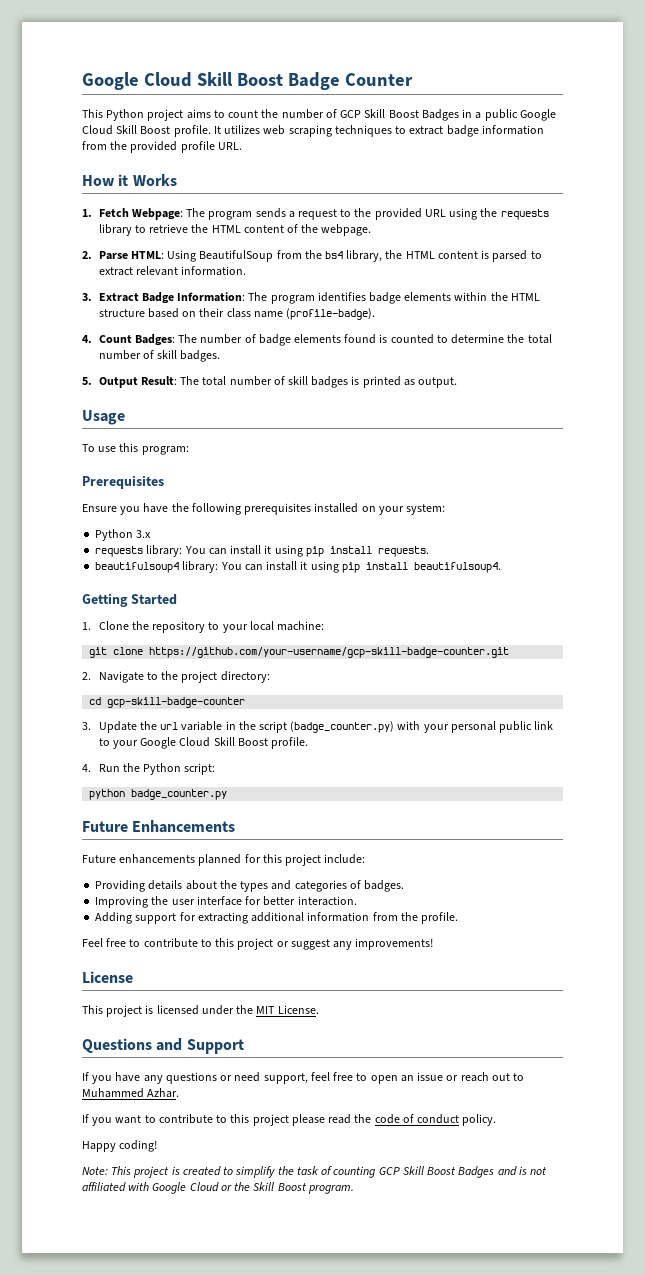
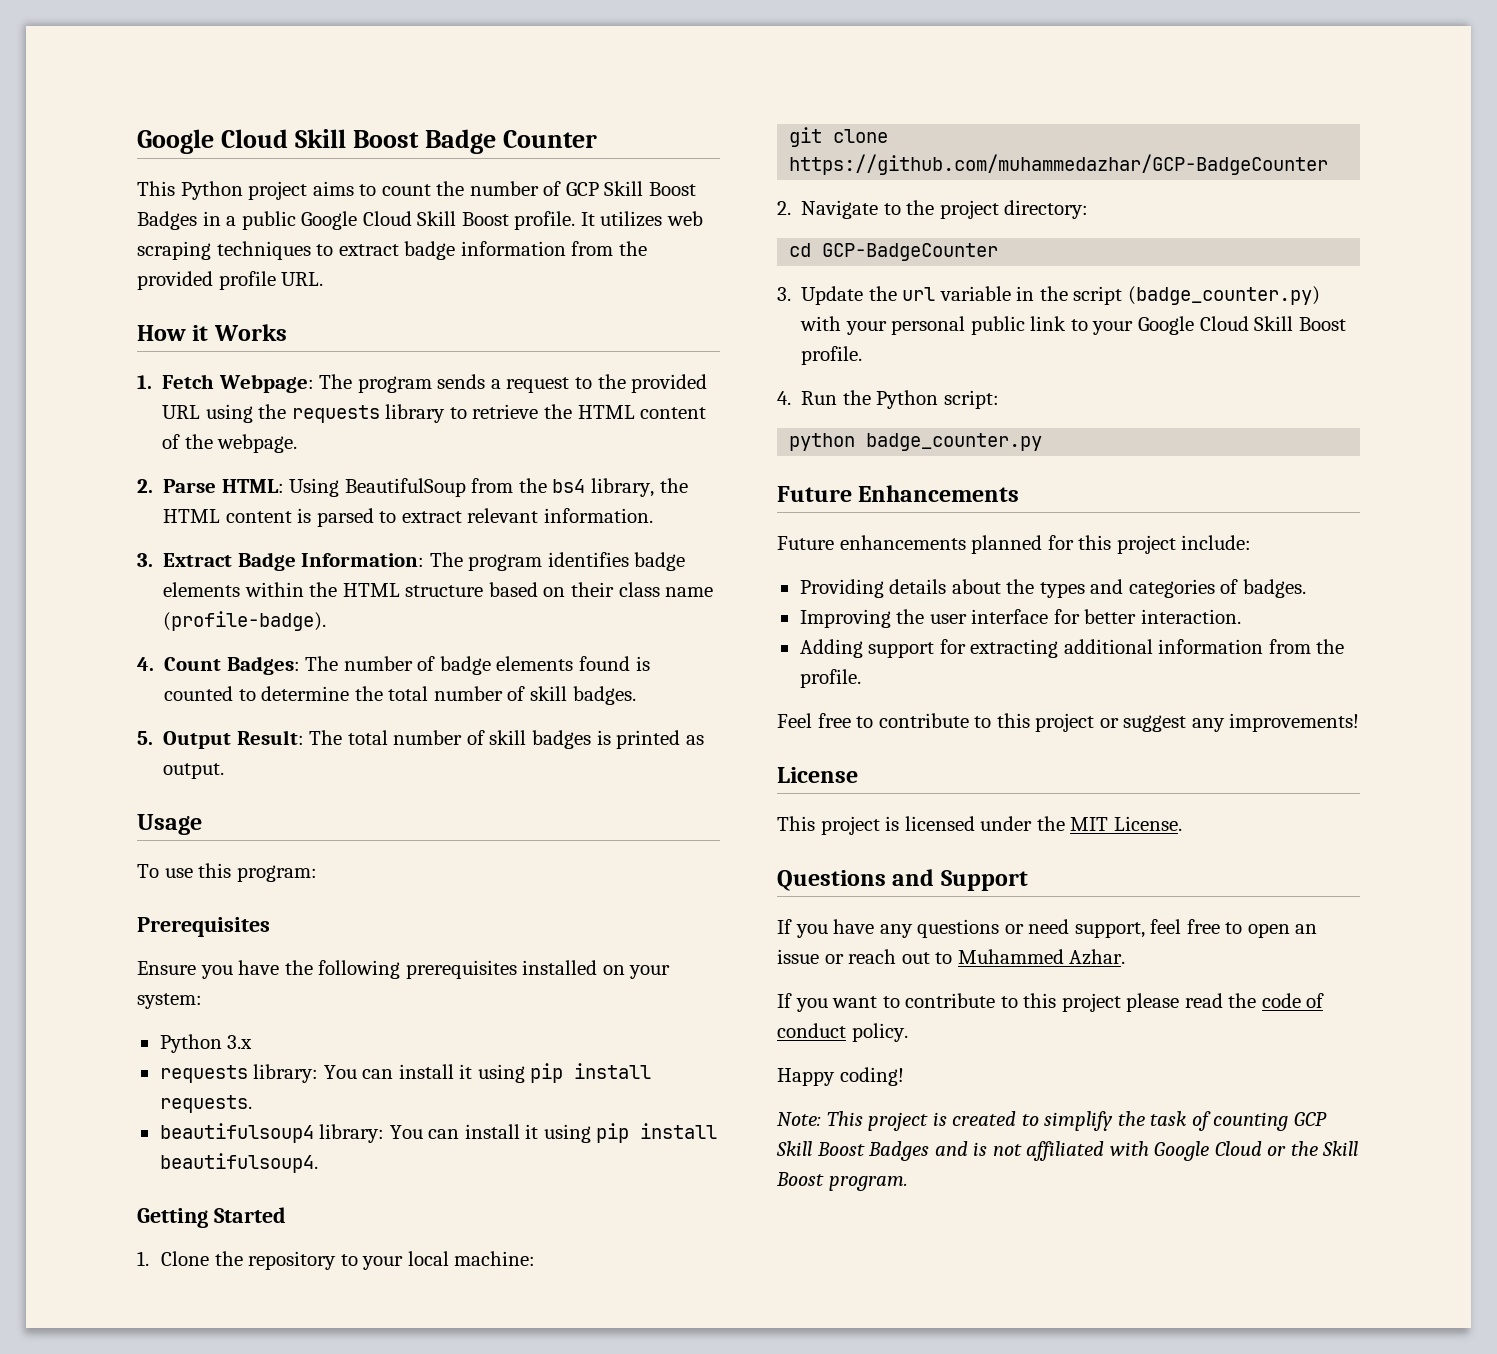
- git clone https://github.com/your-username/gcp-skill-badge-counter.git
+ git clone https://github.com/muhammedazhar/GCP-BadgeCounter
- cd gcp-skill-badge-counter
+ cd GCP-BadgeCounter

